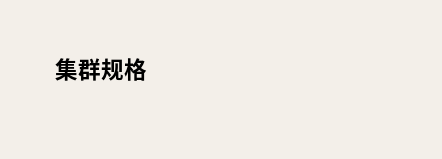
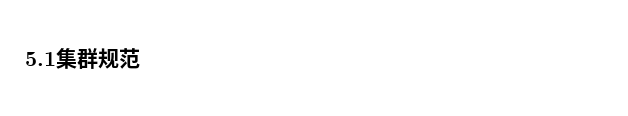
- 集群规格
+ 5.1集群规范

